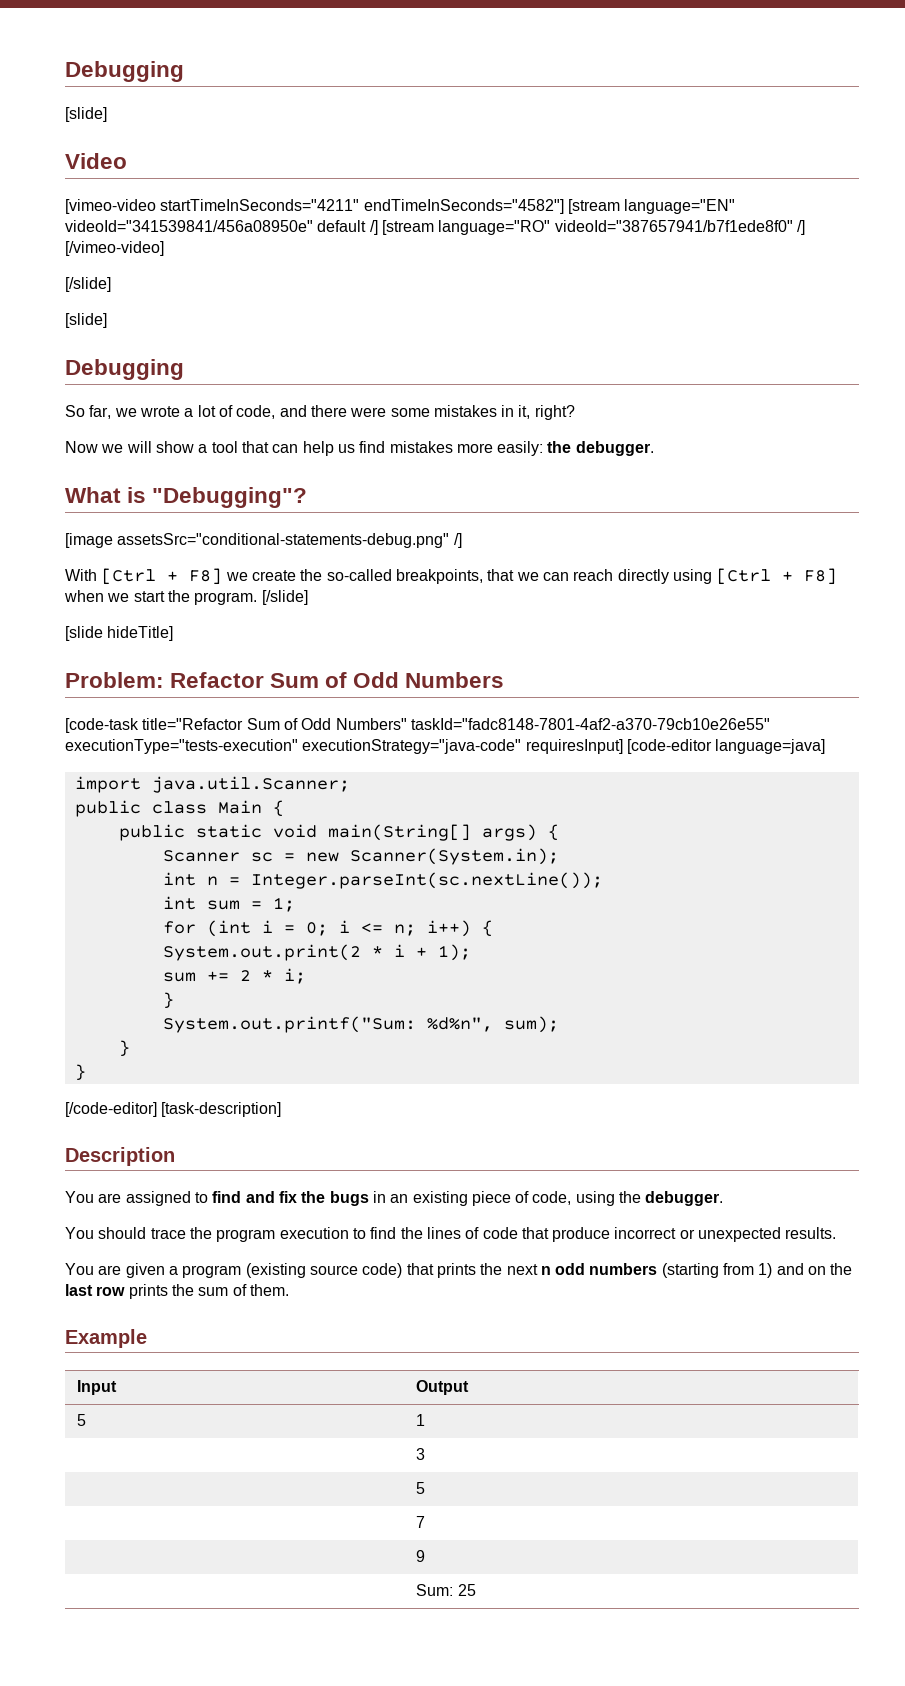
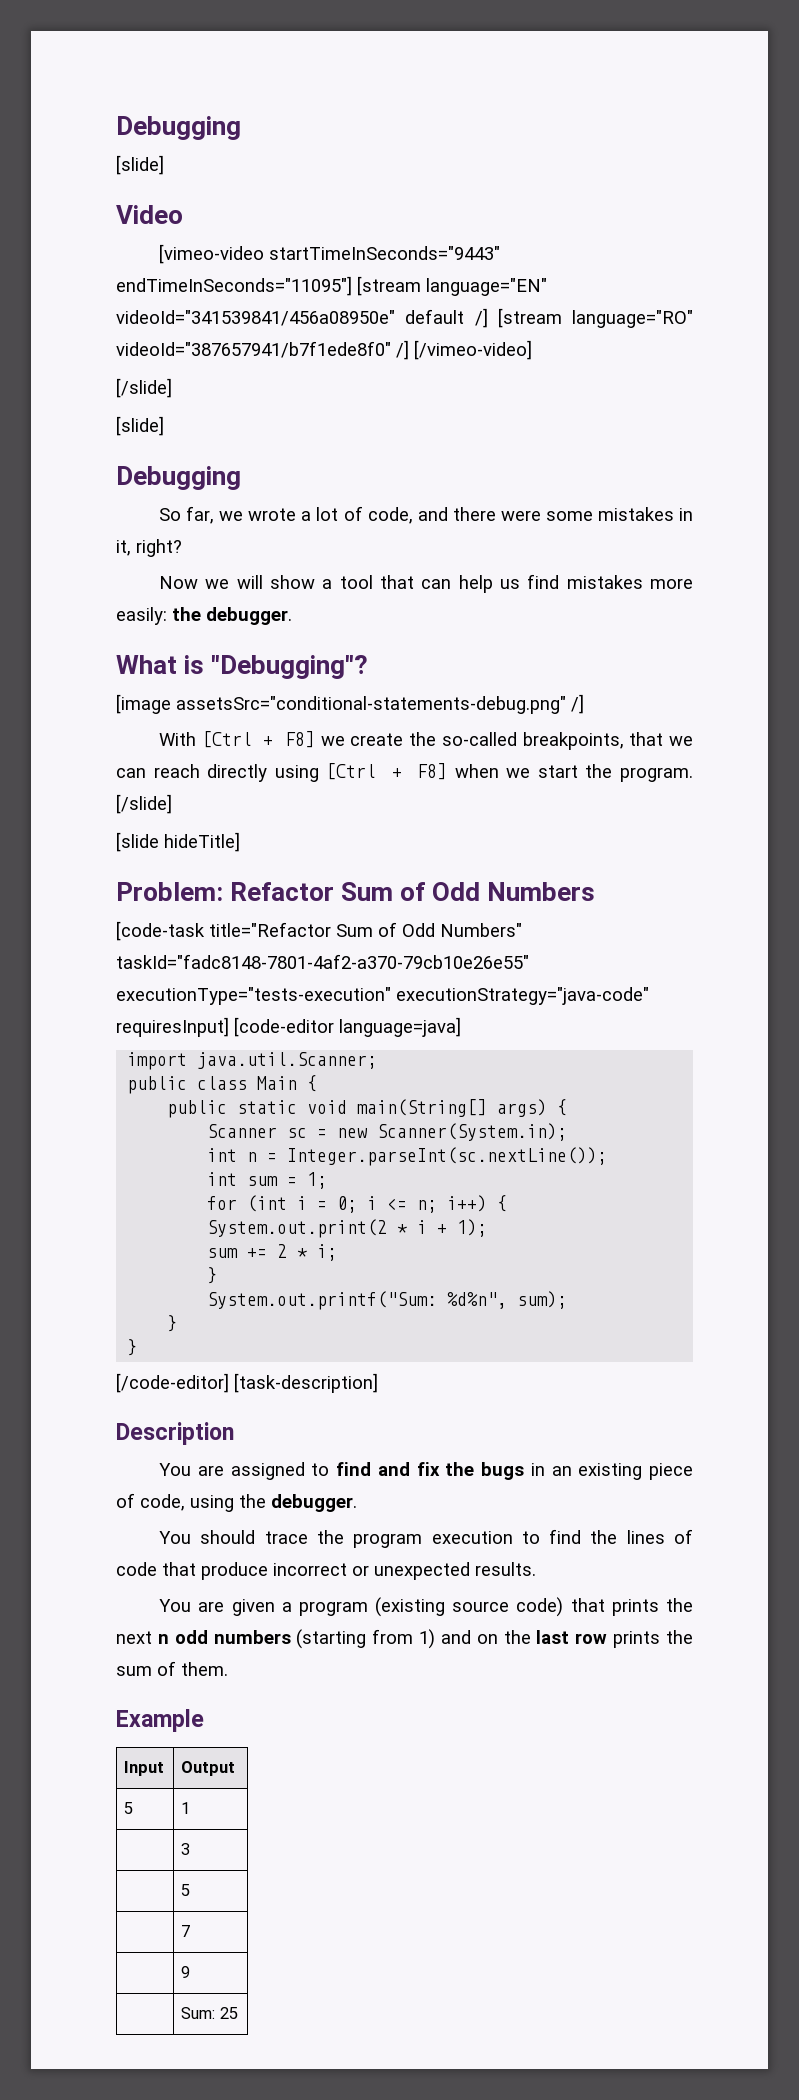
- [vimeo-video startTimeInSeconds="4211" endTimeInSeconds="4582"] [stream language="EN" videoId="341539841/456a08950e" default /] [stream language="RO" videoId="387657941/b7f1ede8f0" /] [/vimeo-video]
+ [vimeo-video startTimeInSeconds="9443" endTimeInSeconds="11095"] [stream language="EN" videoId="341539841/456a08950e" default /] [stream language="RO" videoId="387657941/b7f1ede8f0" /] [/vimeo-video]

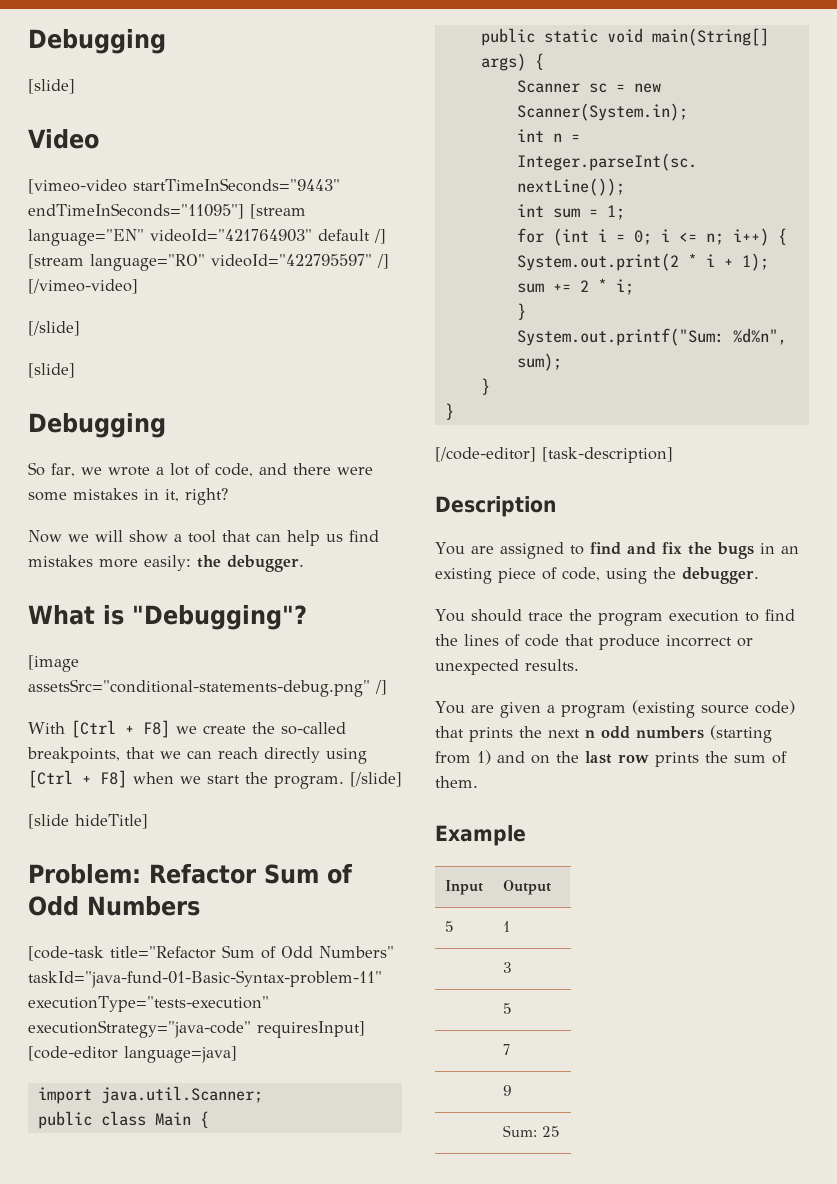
- [vimeo-video startTimeInSeconds="9443" endTimeInSeconds="11095"] [stream language="EN" videoId="341539841/456a08950e" default /] [stream language="RO" videoId="387657941/b7f1ede8f0" /] [/vimeo-video]
+ [vimeo-video startTimeInSeconds="9443" endTimeInSeconds="11095"] [stream language="EN" videoId="421764903" default /] [stream language="RO" videoId="422795597" /] [/vimeo-video]
- [code-task title="Refactor Sum of Odd Numbers" taskId="fadc8148-7801-4af2-a370-79cb10e26e55" executionType="tests-execution" executionStrategy="java-code" requiresInput] [code-editor language=java]
+ [code-task title="Refactor Sum of Odd Numbers" taskId="java-fund-01-Basic-Syntax-problem-11" executionType="tests-execution" executionStrategy="java-code" requiresInput] [code-editor language=java]

